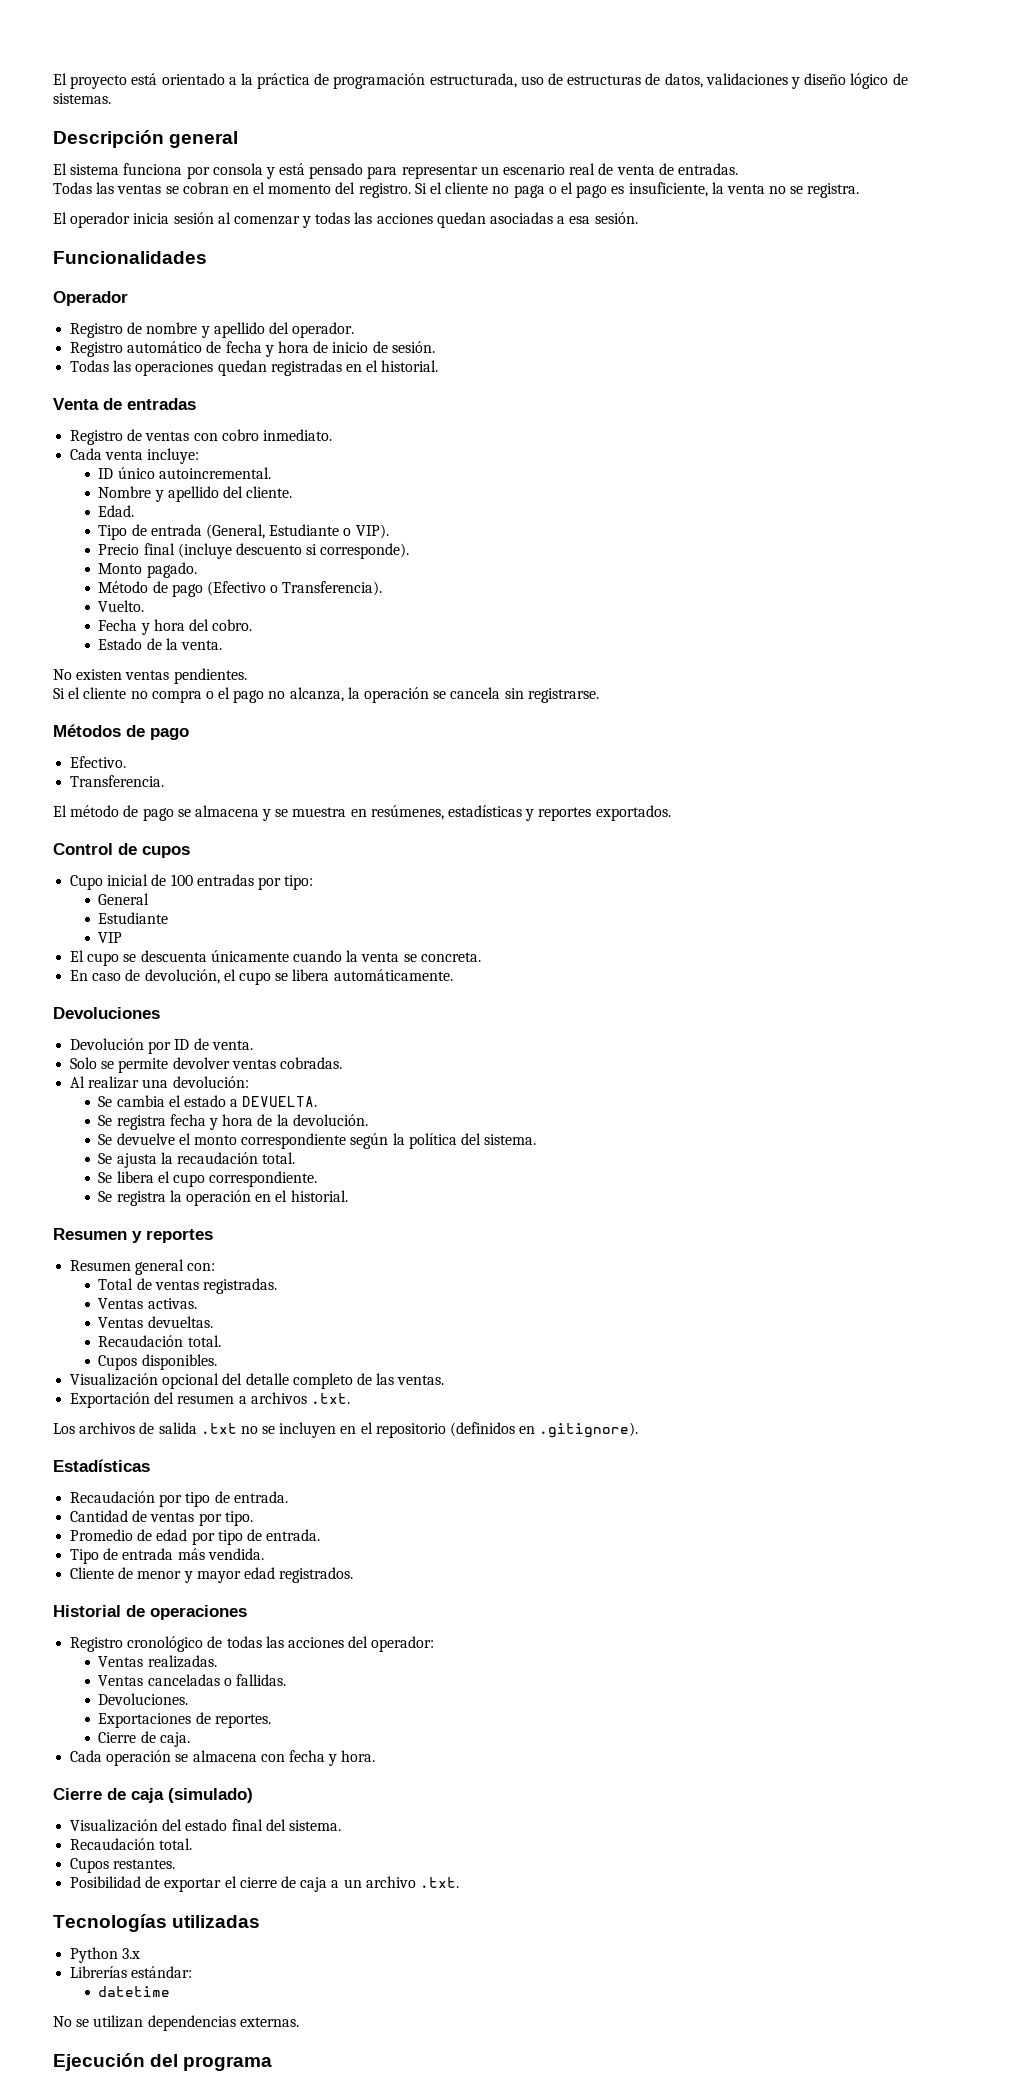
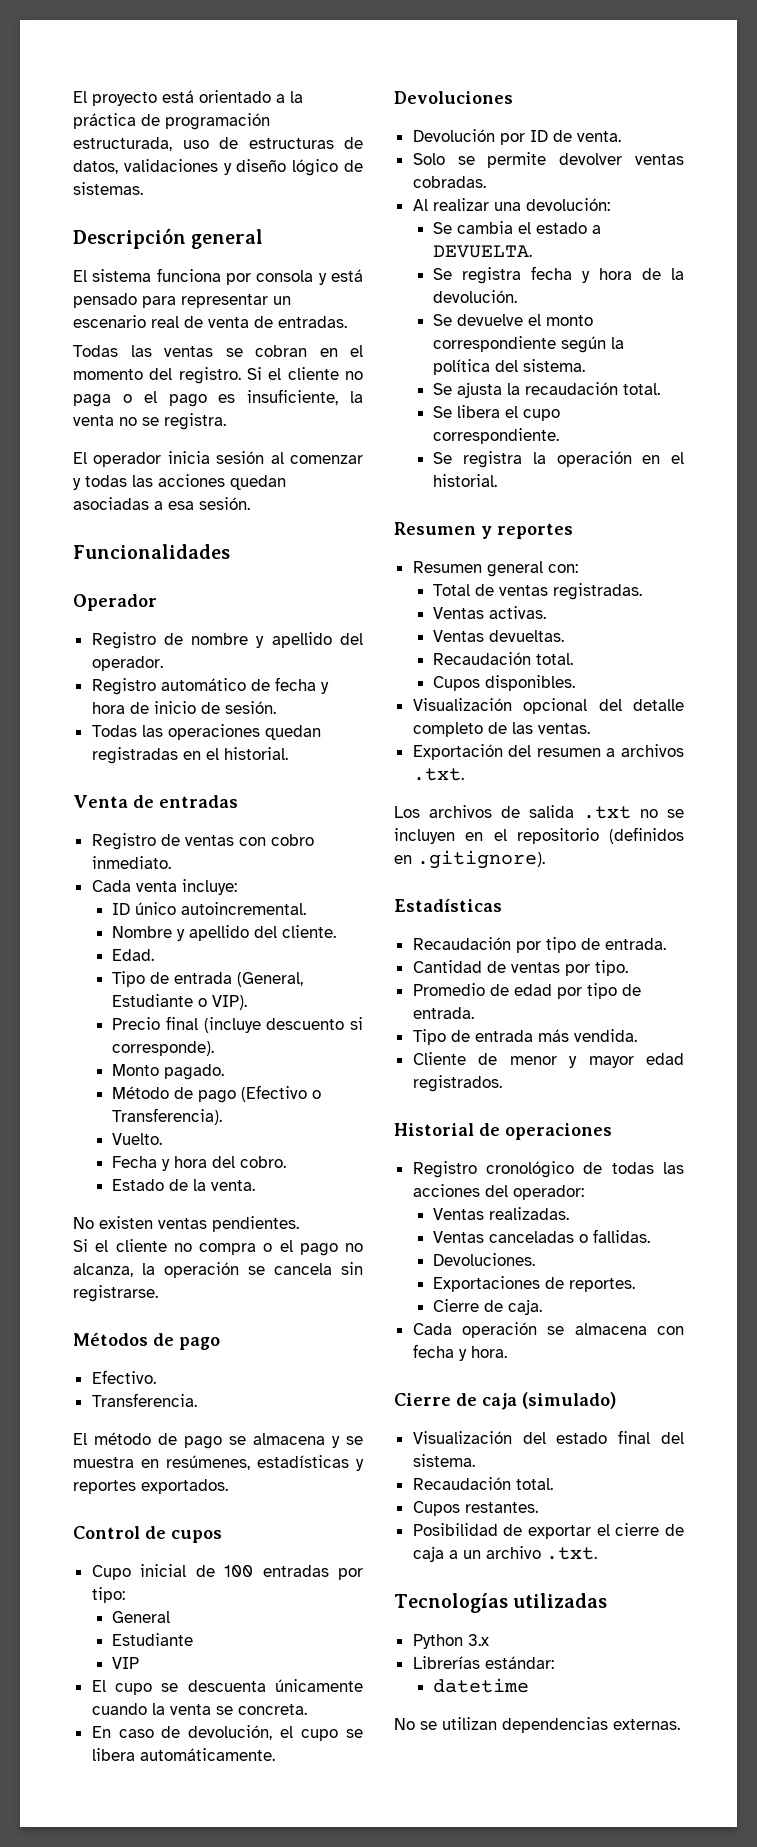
- Ejecución del programa

